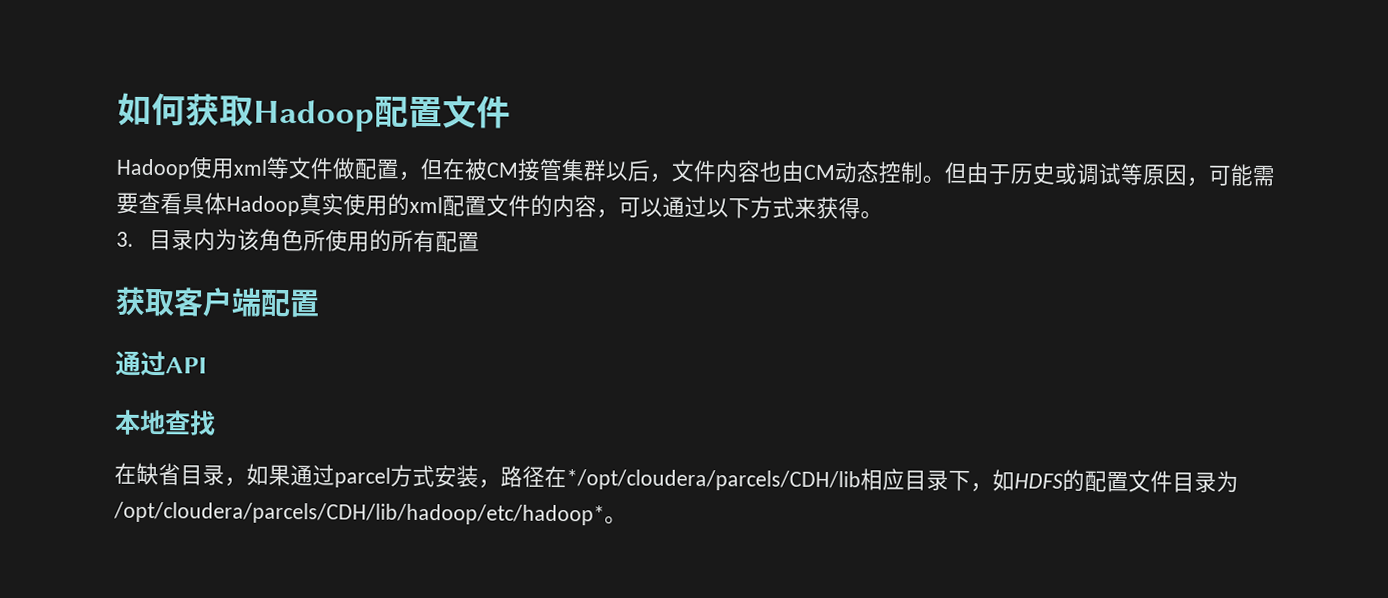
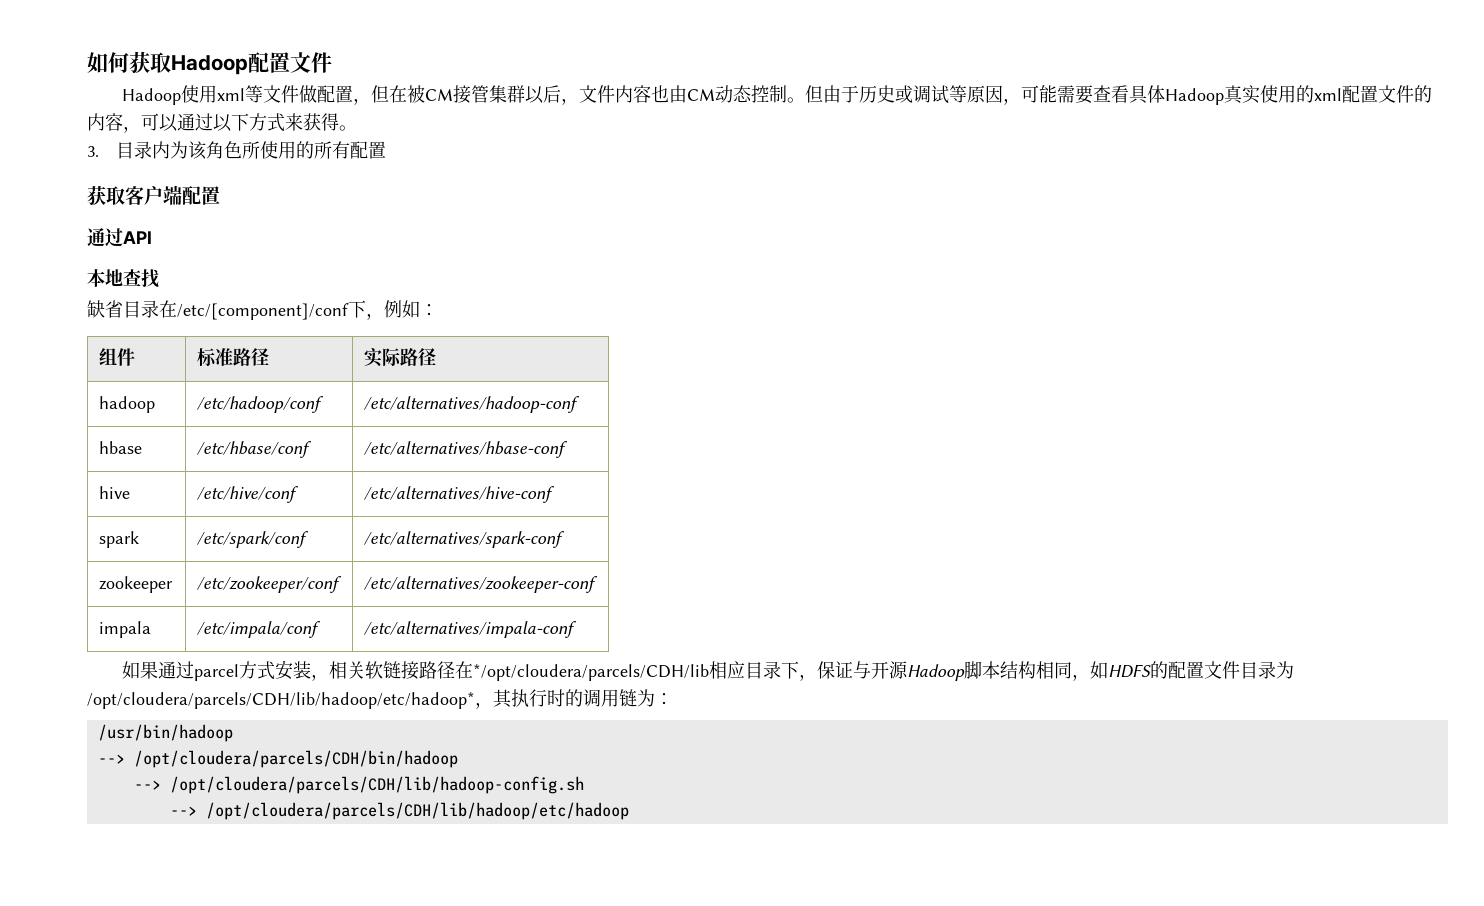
- 在缺省目录，如果通过parcel方式安装，路径在*/opt/cloudera/parcels/CDH/lib相应目录下，如HDFS的配置文件目录为/opt/cloudera/parcels/CDH/lib/hadoop/etc/hadoop*。
+ 缺省目录在/etc/[component]/conf下，例如：
+ 组件 | 标准路径 | 实际路径
+ hadoop | /etc/hadoop/conf | /etc/alternatives/hadoop-conf
+ hbase | /etc/hbase/conf | /etc/alternatives/hbase-conf
+ hive | /etc/hive/conf | /etc/alternatives/hive-conf
+ spark | /etc/spark/conf | /etc/alternatives/spark-conf
+ zookeeper | /etc/zookeeper/conf | /etc/alternatives/zookeeper-conf
+ impala | /etc/impala/conf | /etc/alternatives/impala-conf
+ 如果通过parcel方式安装，相关软链接路径在*/opt/cloudera/parcels/CDH/lib相应目录下，保证与开源Hadoop脚本结构相同，如HDFS的配置文件目录为/opt/cloudera/parcels/CDH/lib/hadoop/etc/hadoop*，其执行时的调用链为：
+ /usr/bin/hadoop
+ --> /opt/cloudera/parcels/CDH/bin/hadoop
+ --> /opt/cloudera/parcels/CDH/lib/hadoop-config.sh
+ --> /opt/cloudera/parcels/CDH/lib/hadoop/etc/hadoop

